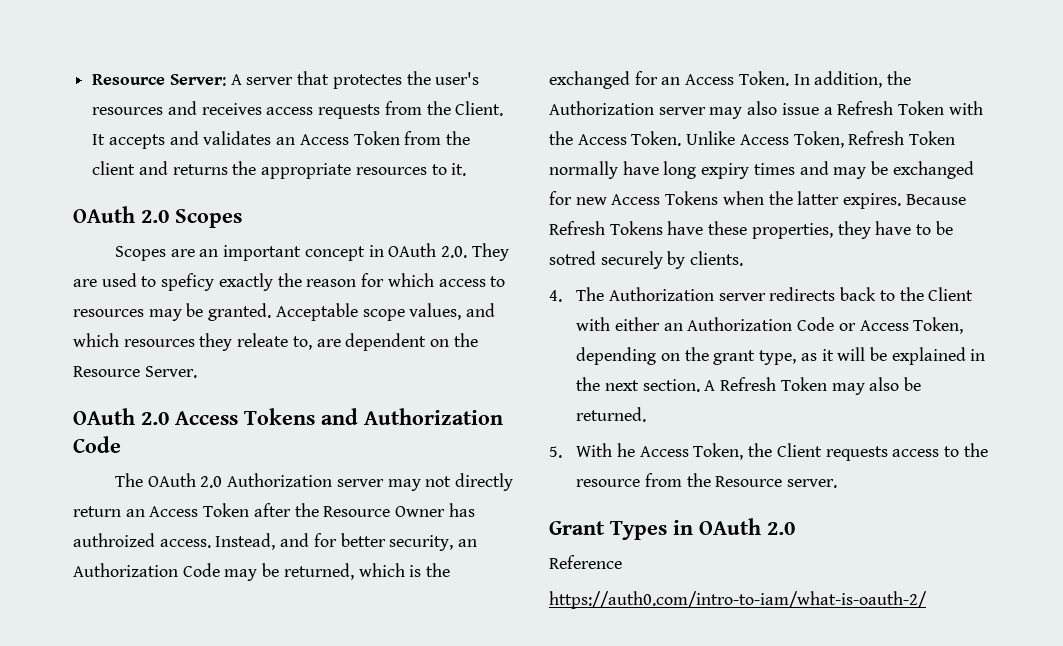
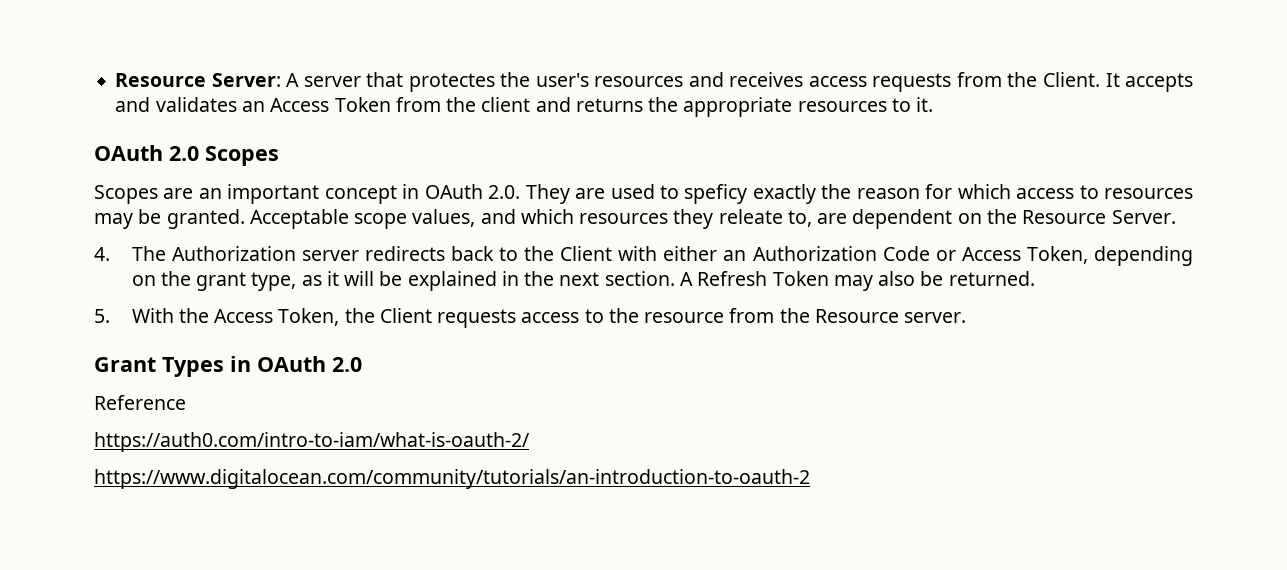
- OAuth 2.0 Access Tokens and Authorization Code
- The OAuth 2.0 Authorization server may not directly return an Access Token after the Resource Owner has authroized access. Instead, and for better security, an Authorization Code may be returned, which is the exchanged for an Access Token. In addition, the Authorization server may also issue a Refresh Token with the Access Token. Unlike Access Token, Refresh Token normally have long expiry times and may be exchanged for new Access Tokens when the latter expires. Because Refresh Tokens have these properties, they have to be sotred securely by clients.
- 5. With he Access Token, the Client requests access to the resource from the Resource server.
+ 5. With the Access Token, the Client requests access to the resource from the Resource server.
+ https://www.digitalocean.com/community/tutorials/an-introduction-to-oauth-2

